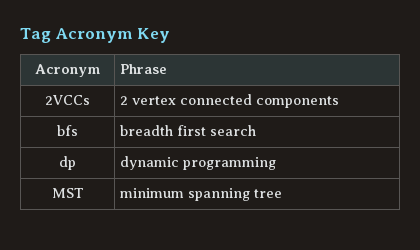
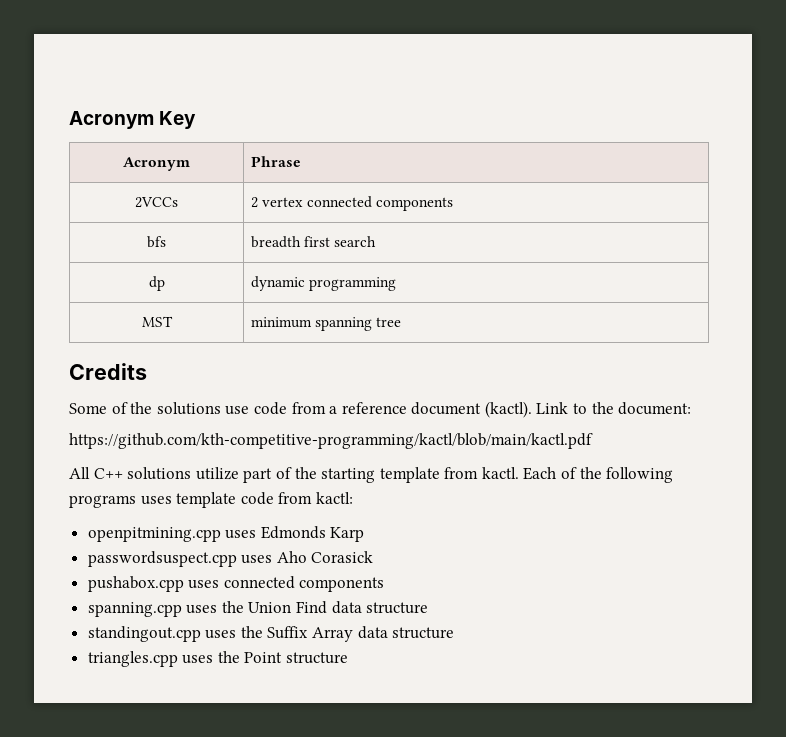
- Tag Acronym Key
+ Acronym Key
+ Credits
+ Some of the solutions use code from a reference document (kactl). Link to the document:
+ https://github.com/kth-competitive-programming/kactl/blob/main/kactl.pdf
+ All C++ solutions utilize part of the starting template from kactl. Each of the following programs uses template code from kactl:
+ openpitmining.cpp uses Edmonds Karp
+ passwordsuspect.cpp uses Aho Corasick
+ pushabox.cpp uses connected components
+ spanning.cpp uses the Union Find data structure
+ standingout.cpp uses the Suffix Array data structure
+ triangles.cpp uses the Point structure

